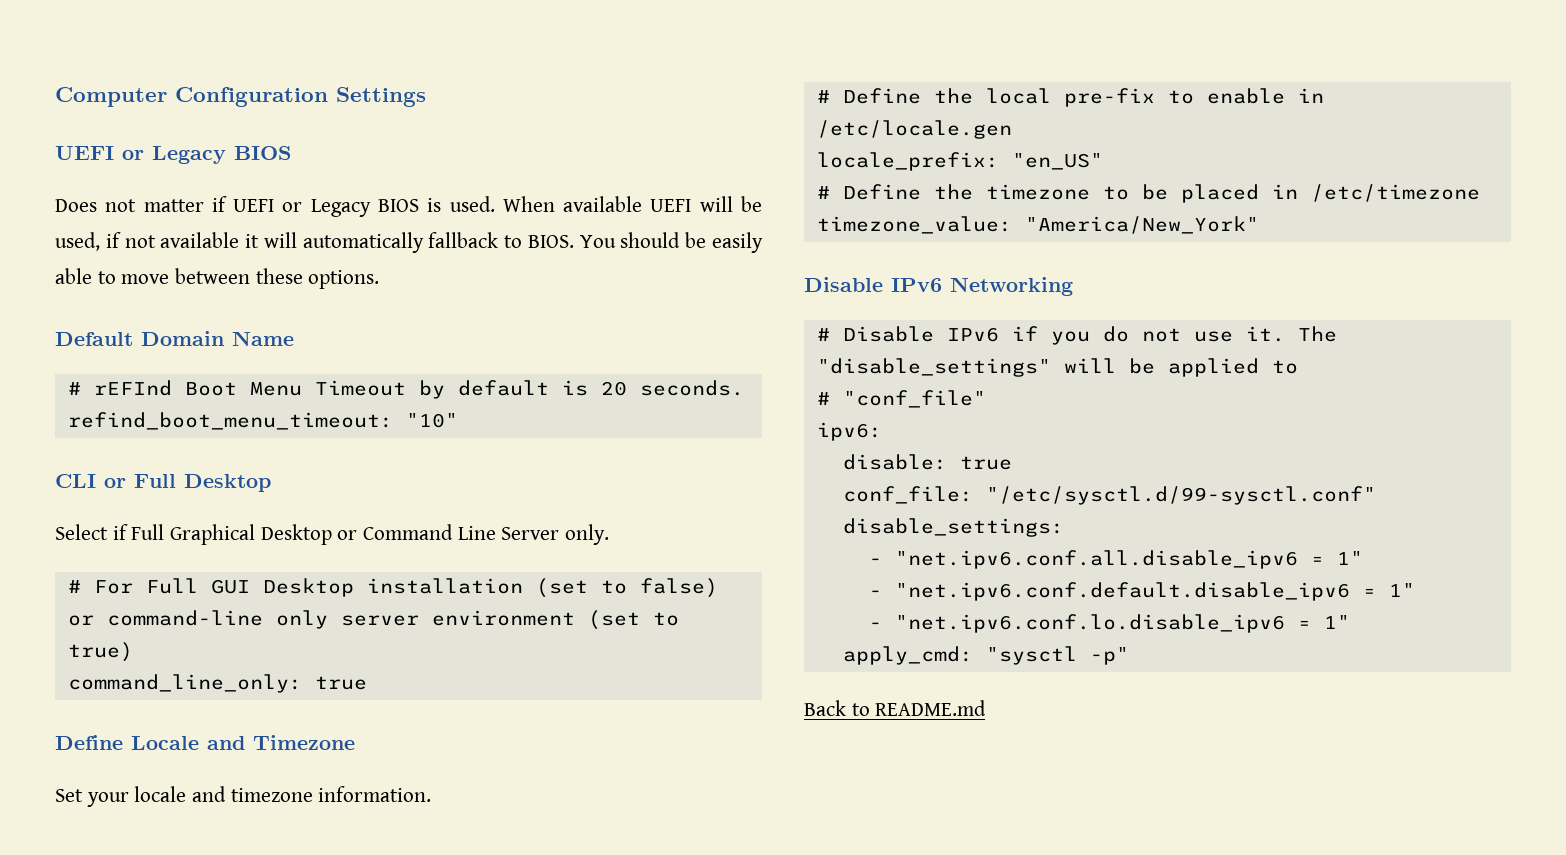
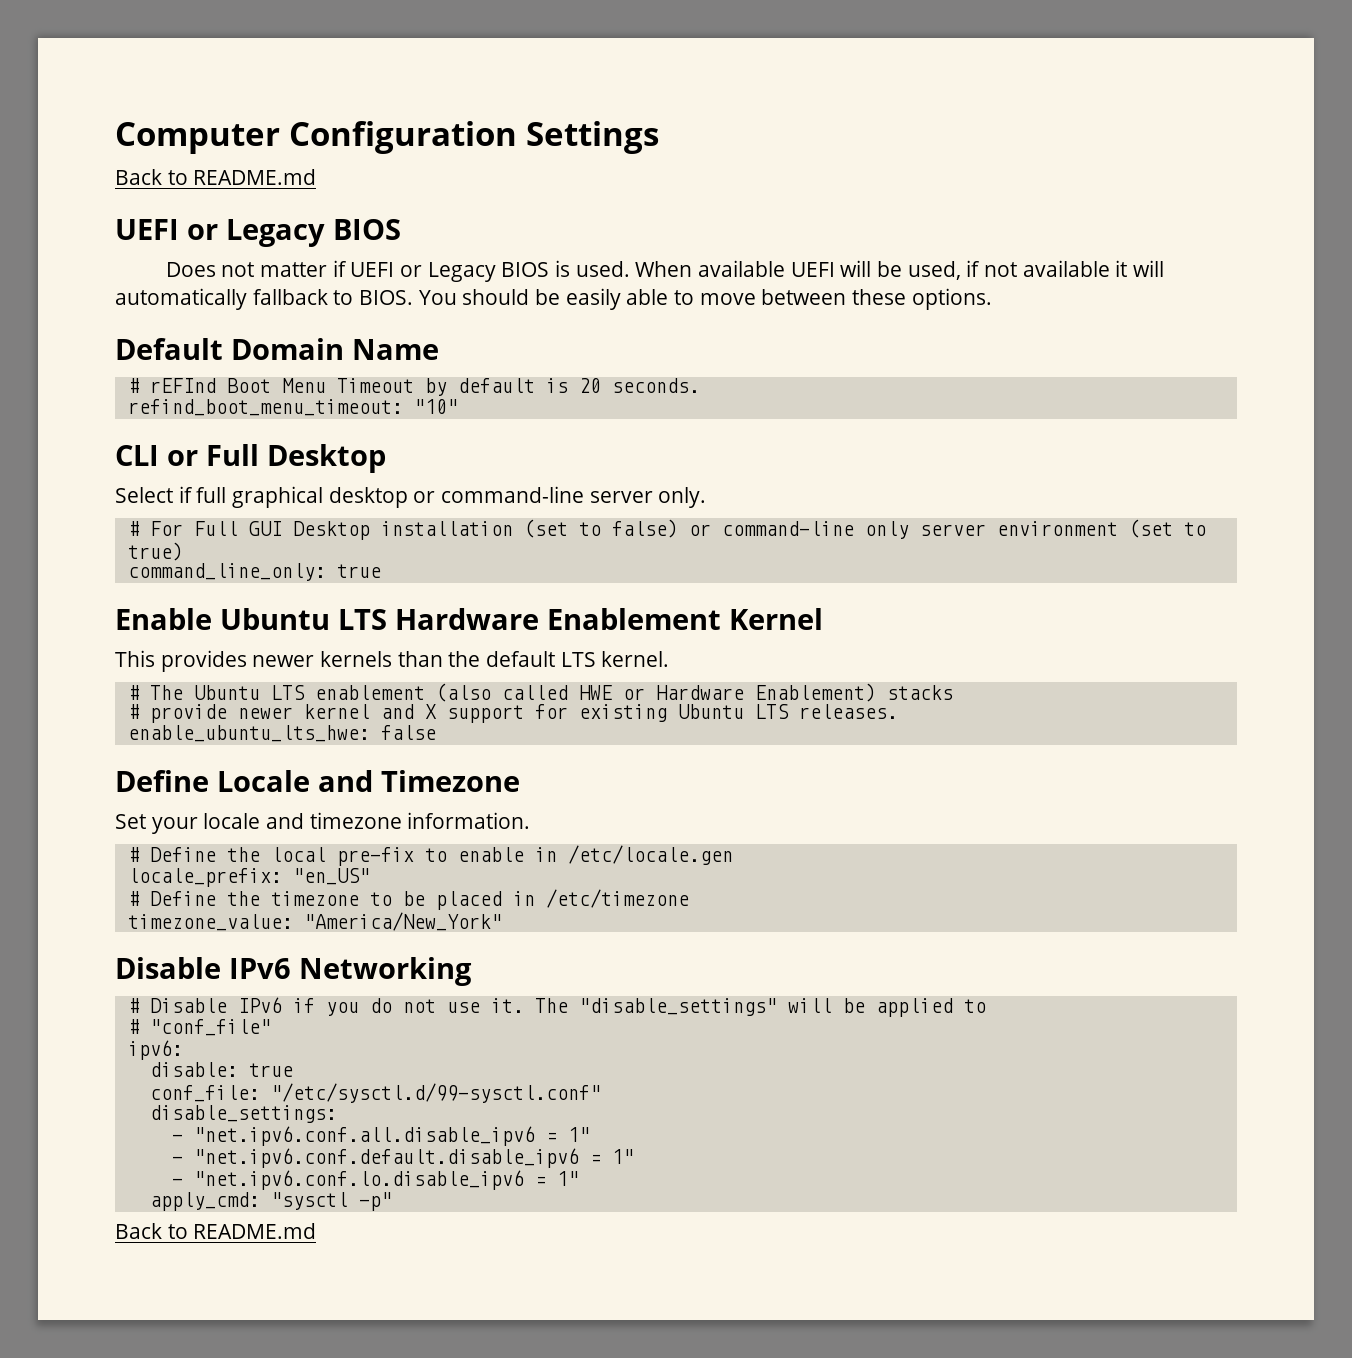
  Computer Configuration Settings
+ Back to README.md
- Select if Full Graphical Desktop or Command Line Server only.
+ Select if full graphical desktop or command-line server only.
+ Enable Ubuntu LTS Hardware Enablement Kernel
+ This provides newer kernels than the default LTS kernel.
+ # The Ubuntu LTS enablement (also called HWE or Hardware Enablement) stacks
+ # provide newer kernel and X support for existing Ubuntu LTS releases.
+ enable_ubuntu_lts_hwe: false

